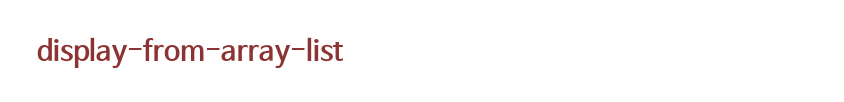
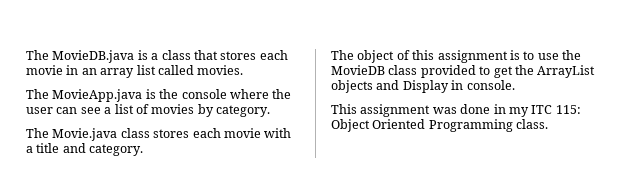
- display-from-array-list
+ The MovieDB.java is a class that stores each movie in an array list called movies.
+ The MovieApp.java is the console where the user can see a list of movies by category.
+ The Movie.java class stores each movie with a title and category.
+ The object of this assignment is to use the MovieDB class provided to get the ArrayList objects and Display in console.
+ This assignment was done in my ITC 115: Object Oriented Programming class.

